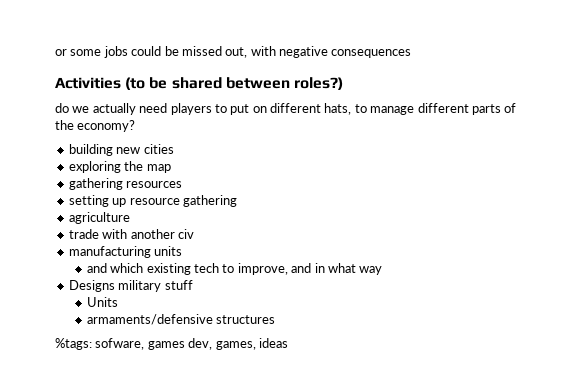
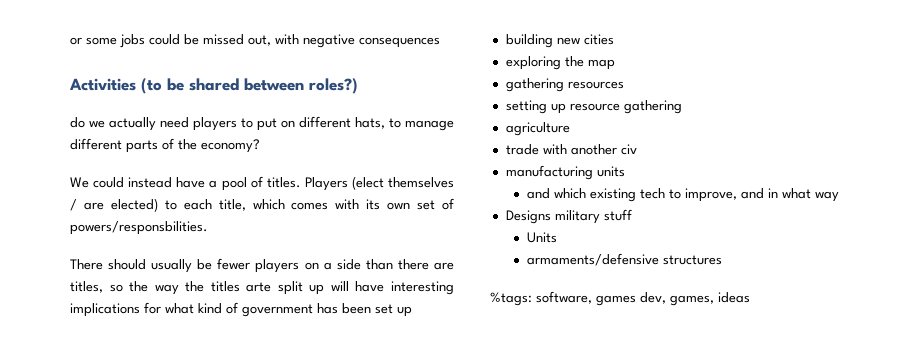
+ We could instead have a pool of titles. Players (elect themselves / are elected) to each title, which comes with its own set of powers/responsbilities.
+ There should usually be fewer players on a side than there are titles, so the way the titles arte split up will have interesting implications for what kind of government has been set up
- %tags: sofware, games dev, games, ideas
+ %tags: software, games dev, games, ideas

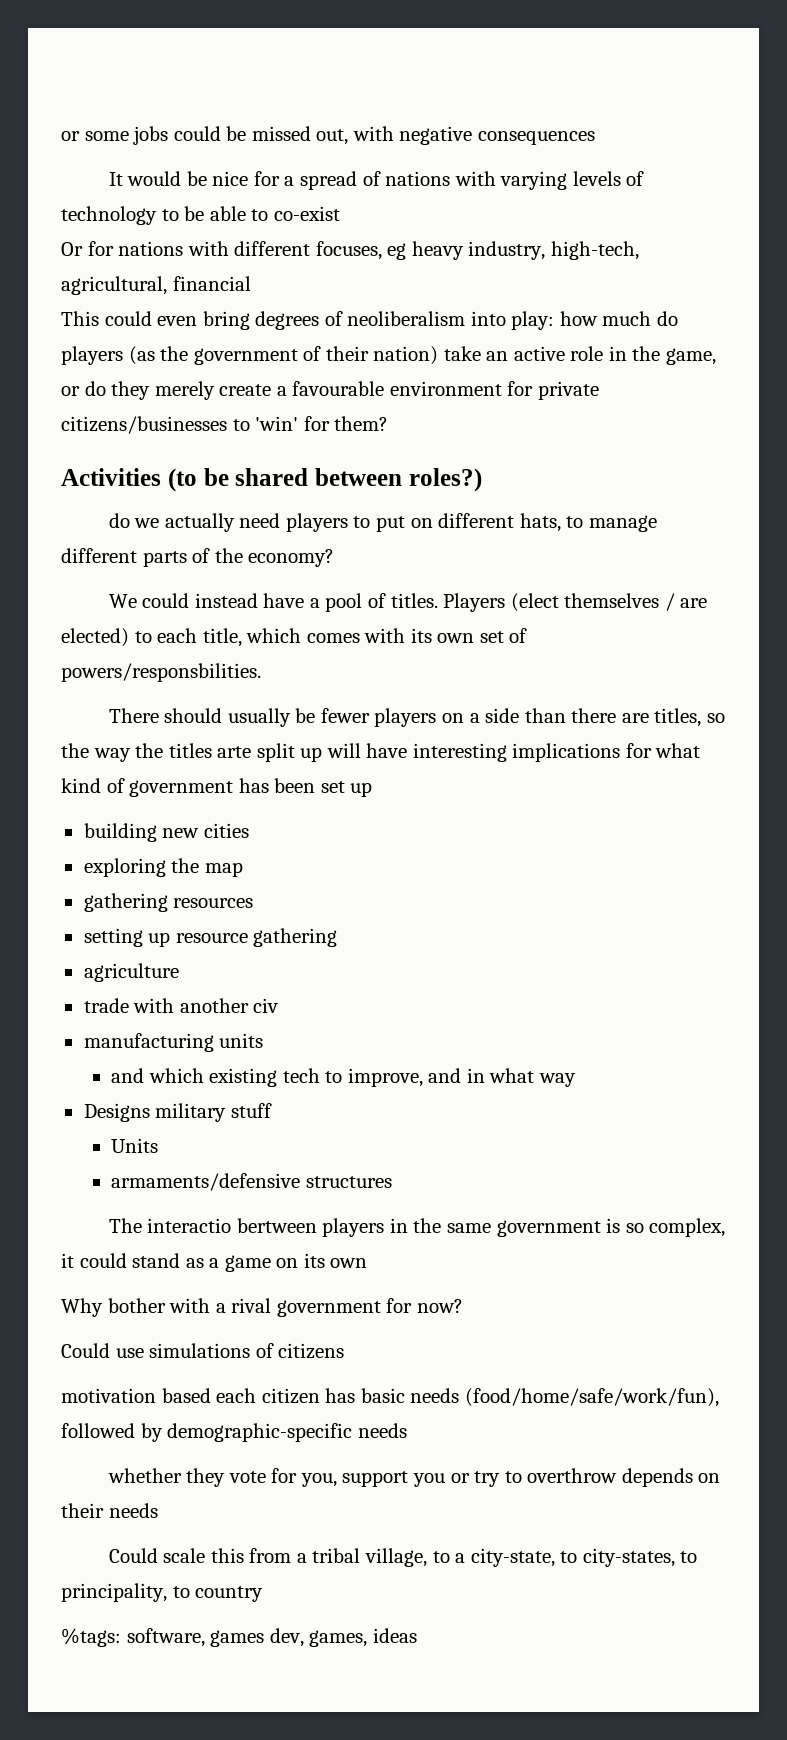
+ It would be nice for a spread of nations with varying levels of technology to be able to co-exist
+ Or for nations with different focuses, eg heavy industry, high-tech, agricultural, financial
+ This could even bring degrees of neoliberalism into play: how much do players (as the government of their nation) take an active role in the game, or do they merely create a favourable environment for private citizens/businesses to 'win' for them?
+ The interactio bertween players in the same government is so complex, it could stand as a game on its own
+ Why bother with a rival government for now?
+ Could use simulations of citizens
+ motivation based each citizen has basic needs (food/home/safe/work/fun), followed by demographic-specific needs
+ whether they vote for you, support you or try to overthrow depends on their needs
+ Could scale this from a tribal village, to a city-state, to city-states, to principality, to country

